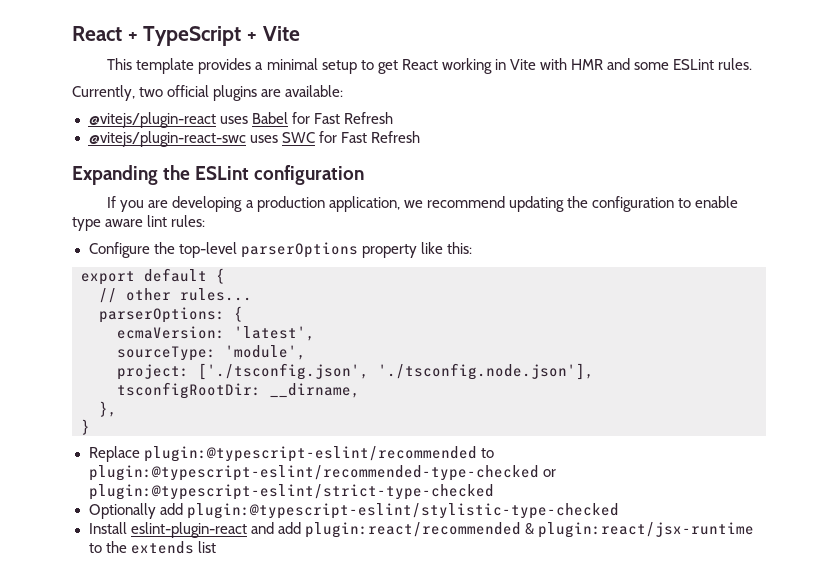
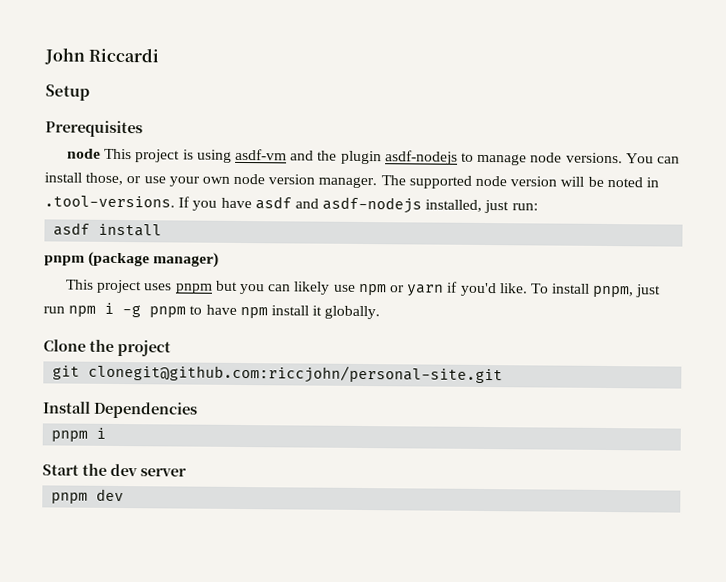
- React + TypeScript + Vite
- This template provides a minimal setup to get React working in Vite with HMR and some ESLint rules.
- Currently, two official plugins are available:
- @vitejs/plugin-react uses Babel for Fast Refresh
- @vitejs/plugin-react-swc uses SWC for Fast Refresh
- Expanding the ESLint configuration
- If you are developing a production application, we recommend updating the configuration to enable type aware lint rules:
- Configure the top-level parserOptions property like this:
- export default {
- // other rules...
- parserOptions: {
- ecmaVersion: 'latest',
- sourceType: 'module',
- project: ['./tsconfig.json', './tsconfig.node.json'],
- tsconfigRootDir: __dirname,
- },
- }
- Replace plugin:@typescript-eslint/recommended to plugin:@typescript-eslint/recommended-type-checked or plugin:@typescript-eslint/strict-type-checked
- Optionally add plugin:@typescript-eslint/stylistic-type-checked
- Install eslint-plugin-react and add plugin:react/recommended & plugin:react/jsx-runtime to the extends list
+ John Riccardi
+ Setup
+ Prerequisites
+ node This project is using asdf-vm and the plugin asdf-nodejs to manage node versions. You can install those, or use your own node version manager. The supported node version will be noted in .tool-versions. If you have asdf and asdf-nodejs installed, just run:
+ asdf install
+ pnpm (package manager)
+ This project uses pnpm but you can likely use npm or yarn if you'd like. To install pnpm, just run npm i -g pnpm to have npm install it globally.
+ Clone the project
+ git clonegit@github.com:riccjohn/personal-site.git
+ Install Dependencies
+ pnpm i
+ Start the dev server
+ pnpm dev

